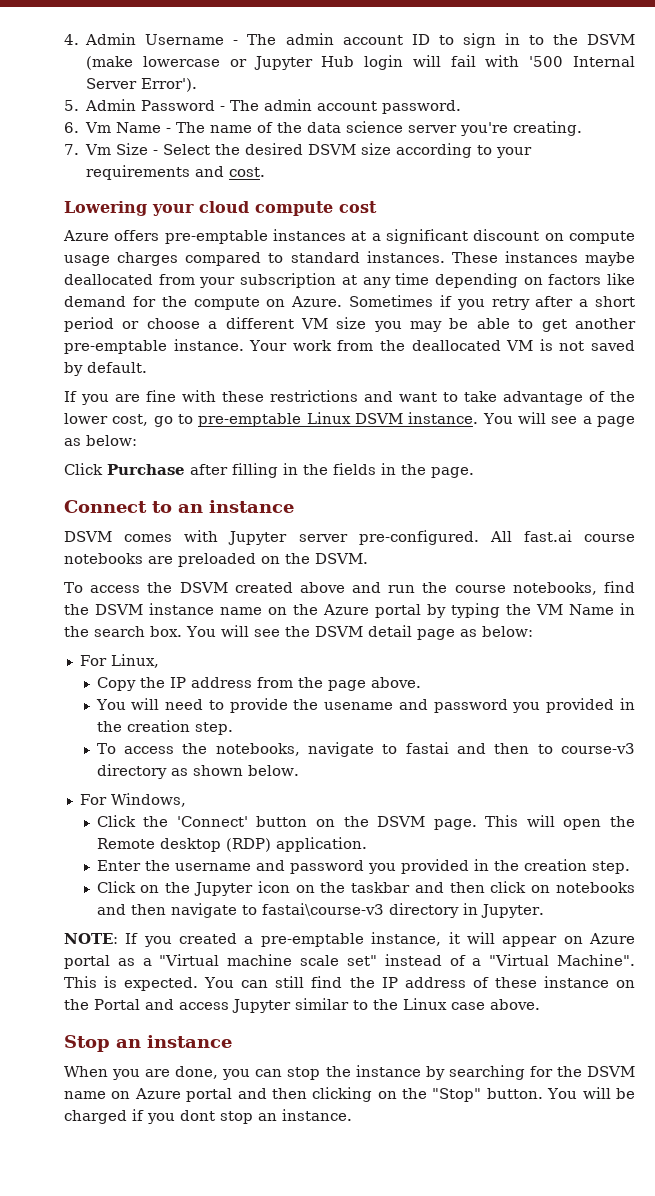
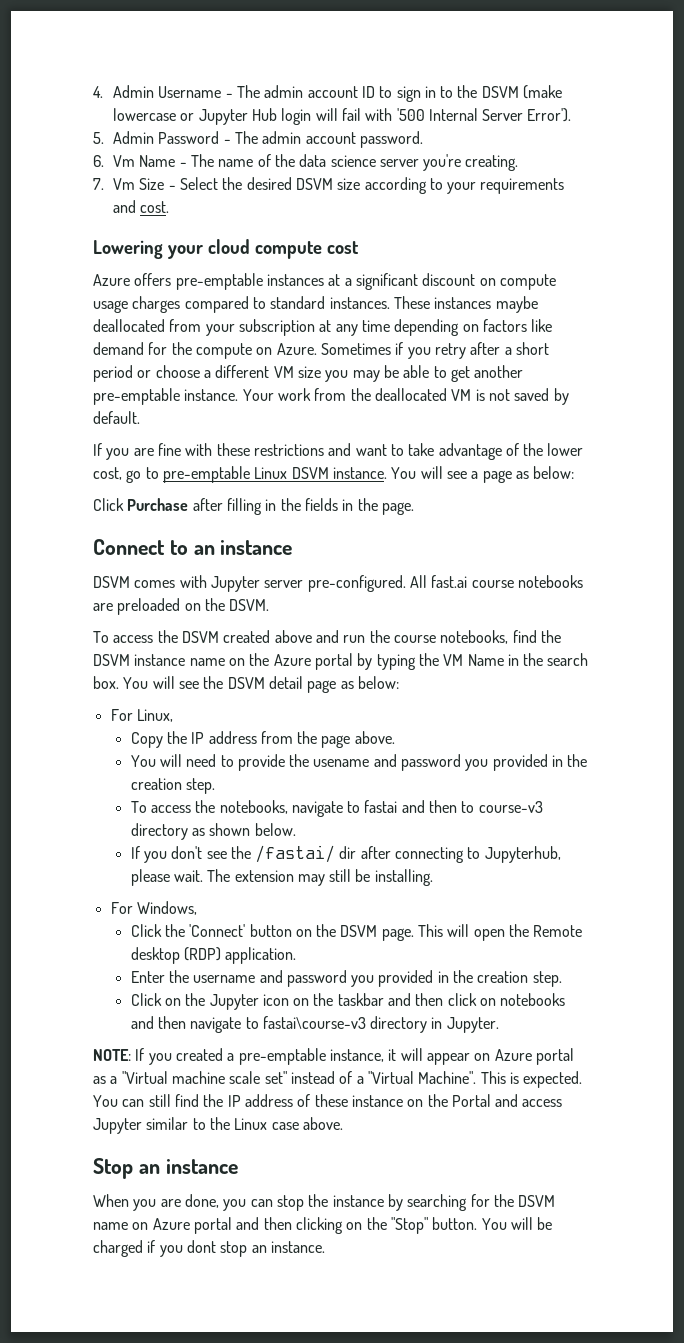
+ If you don't see the /fastai/ dir after connecting to Jupyterhub, please wait. The extension may still be installing.

